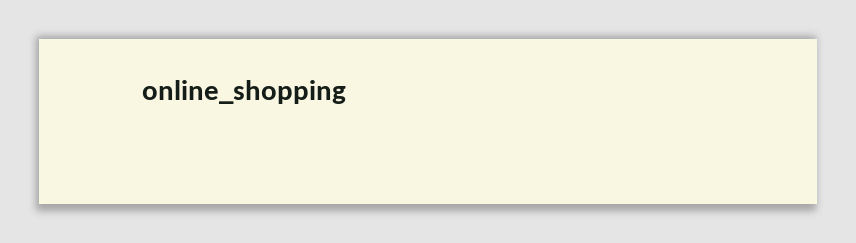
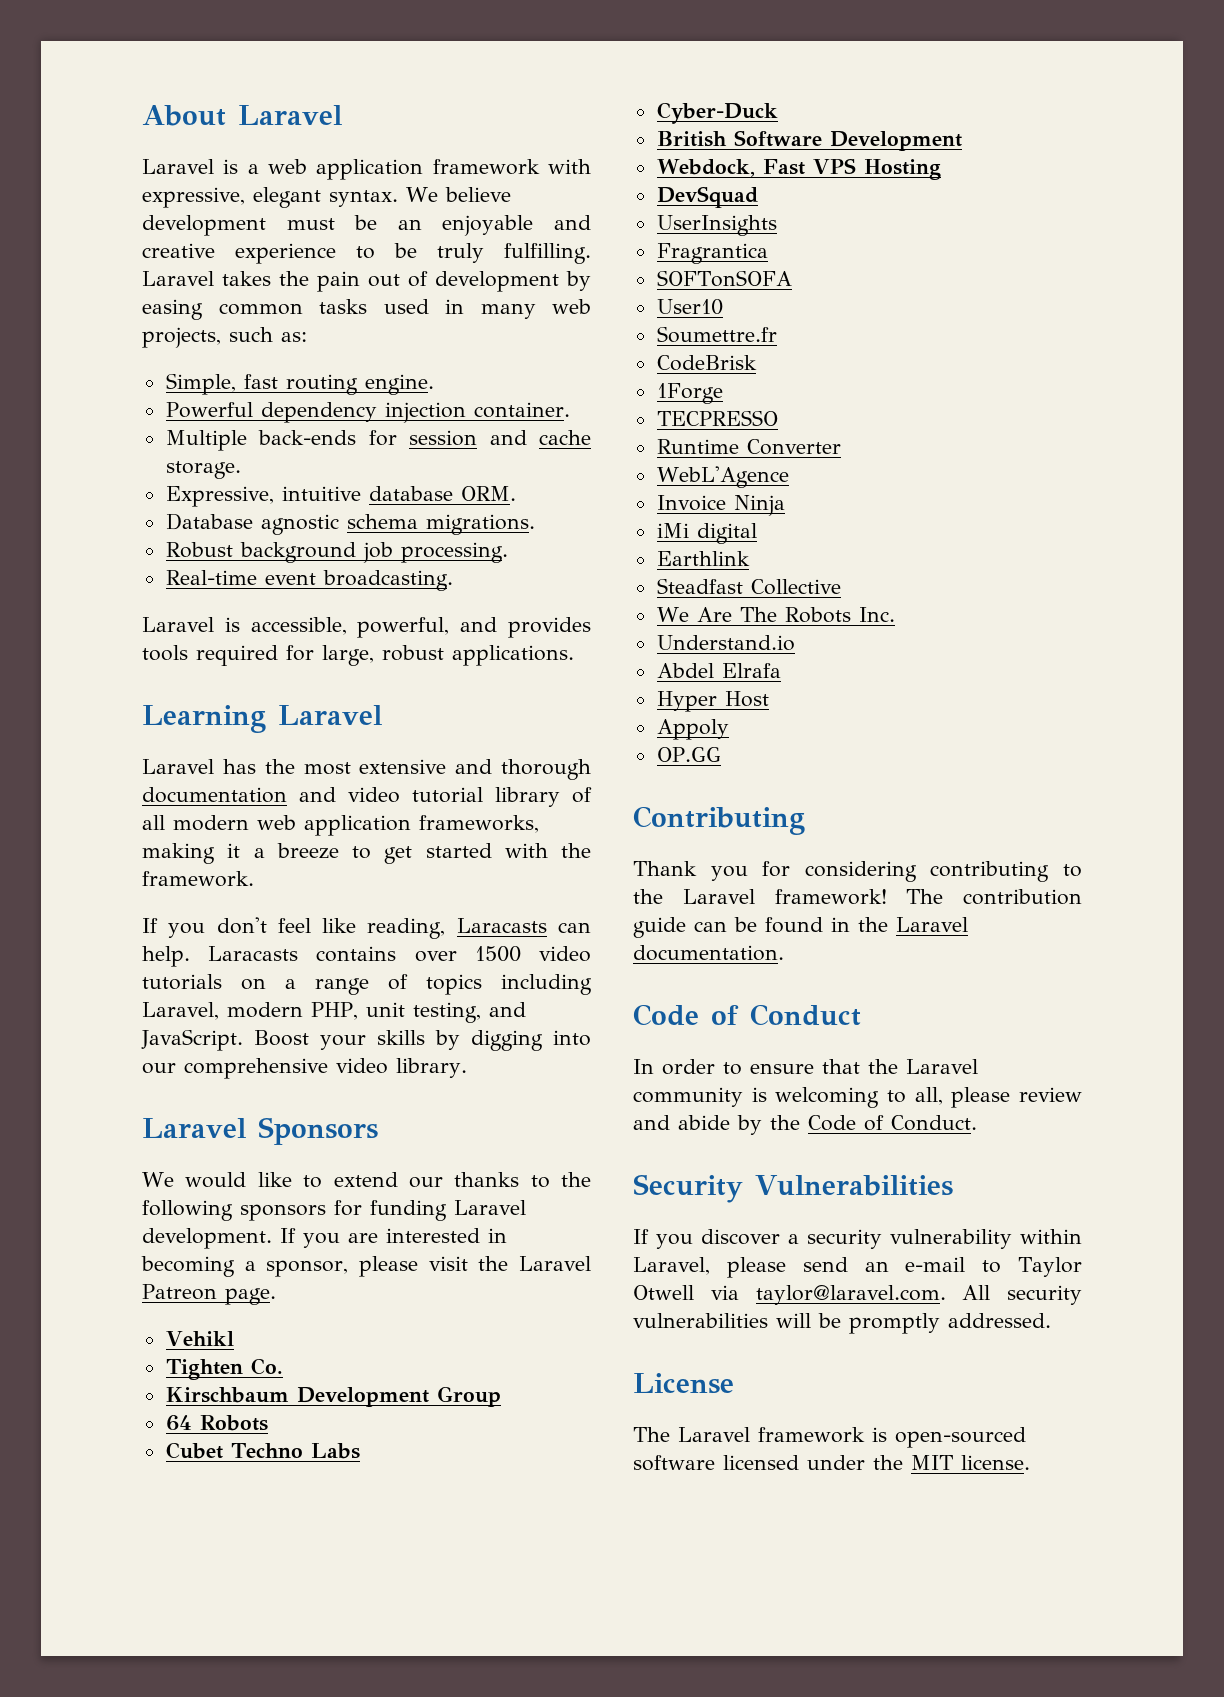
- online_shopping
+ About Laravel
+ Laravel is a web application framework with expressive, elegant syntax. We believe development must be an enjoyable and creative experience to be truly fulfilling. Laravel takes the pain out of development by easing common tasks used in many web projects, such as:
+ Simple, fast routing engine.
+ Powerful dependency injection container.
+ Multiple back-ends for session and cache storage.
+ Expressive, intuitive database ORM.
+ Database agnostic schema migrations.
+ Robust background job processing.
+ Real-time event broadcasting.
+ Laravel is accessible, powerful, and provides tools required for large, robust applications.
+ Learning Laravel
+ Laravel has the most extensive and thorough documentation and video tutorial library of all modern web application frameworks, making it a breeze to get started with the framework.
+ If you don't feel like reading, Laracasts can help. Laracasts contains over 1500 video tutorials on a range of topics including Laravel, modern PHP, unit testing, and JavaScript. Boost your skills by digging into our comprehensive video library.
+ Laravel Sponsors
+ We would like to extend our thanks to the following sponsors for funding Laravel development. If you are interested in becoming a sponsor, please visit the Laravel Patreon page.
+ Vehikl
+ Tighten Co.
+ Kirschbaum Development Group
+ 64 Robots
+ Cubet Techno Labs
+ Cyber-Duck
+ British Software Development
+ Webdock, Fast VPS Hosting
+ DevSquad
+ UserInsights
+ Fragrantica
+ SOFTonSOFA
+ User10
+ Soumettre.fr
+ CodeBrisk
+ 1Forge
+ TECPRESSO
+ Runtime Converter
+ WebL'Agence
+ Invoice Ninja
+ iMi digital
+ Earthlink
+ Steadfast Collective
+ We Are The Robots Inc.
+ Understand.io
+ Abdel Elrafa
+ Hyper Host
+ Appoly
+ OP.GG
+ Contributing
+ Thank you for considering contributing to the Laravel framework! The contribution guide can be found in the Laravel documentation.
+ Code of Conduct
+ In order to ensure that the Laravel community is welcoming to all, please review and abide by the Code of Conduct.
+ Security Vulnerabilities
+ If you discover a security vulnerability within Laravel, please send an e-mail to Taylor Otwell via taylor@laravel.com. All security vulnerabilities will be promptly addressed.
+ License
+ The Laravel framework is open-sourced software licensed under the MIT license.

